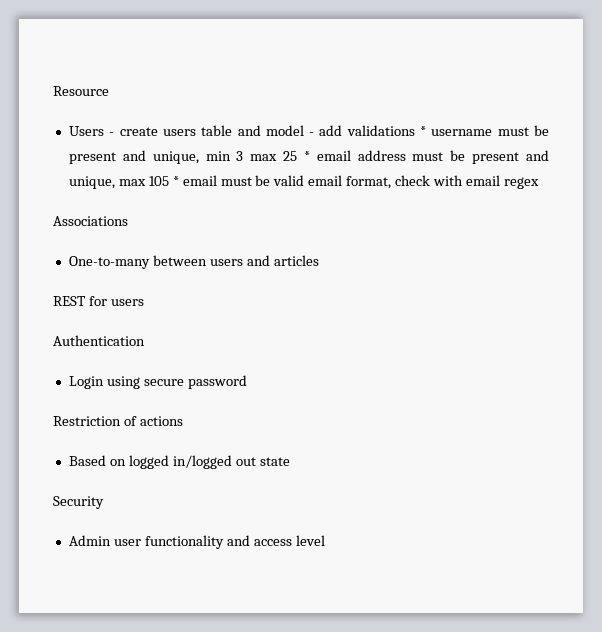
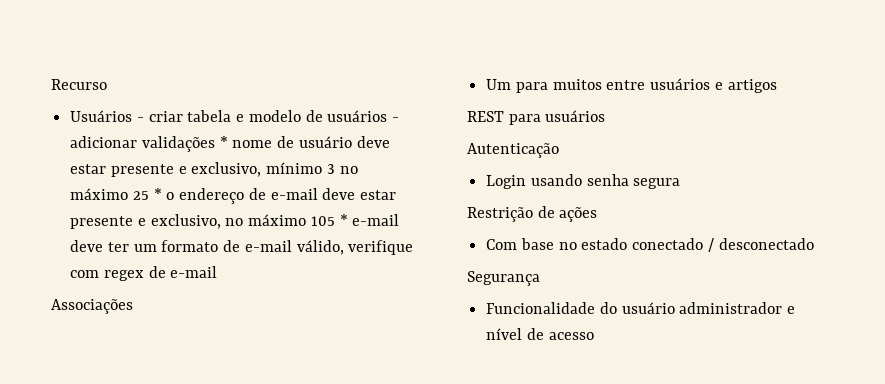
- Resource
- Users - create users table and model - add validations * username must be present and unique, min 3 max 25 * email address must be present and unique, max 105 * email must be valid email format, check with email regex
- Associations
- One-to-many between users and articles
- REST for users
- Authentication
- Login using secure password
- Restriction of actions
- Based on logged in/logged out state
- Security
- Admin user functionality and access level
+ Recurso
+ Usuários - criar tabela e modelo de usuários - adicionar validações * nome de usuário deve estar presente e exclusivo, mínimo 3 no máximo 25 * o endereço de e-mail deve estar presente e exclusivo, no máximo 105 * e-mail deve ter um formato de e-mail válido, verifique com regex de e-mail
+ Associações
+ Um para muitos entre usuários e artigos
+ REST para usuários
+ Autenticação
+ Login usando senha segura
+ Restrição de ações
+ Com base no estado conectado / desconectado
+ Segurança
+ Funcionalidade do usuário administrador e nível de acesso

